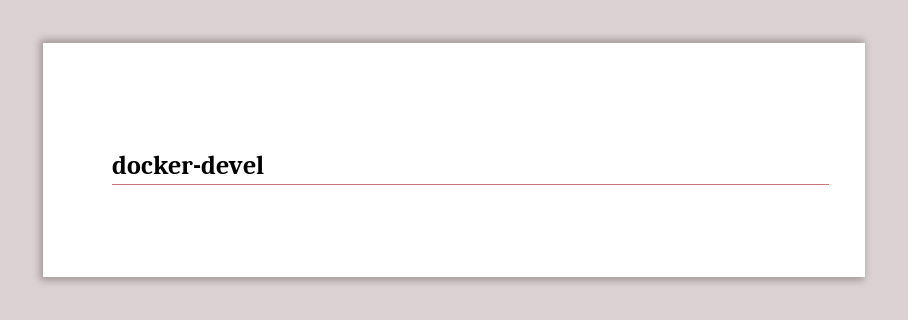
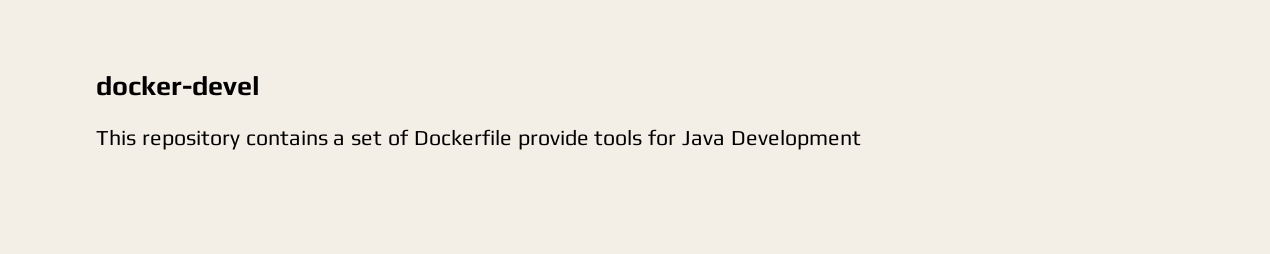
+ This repository contains a set of Dockerfile provide tools for Java Development

